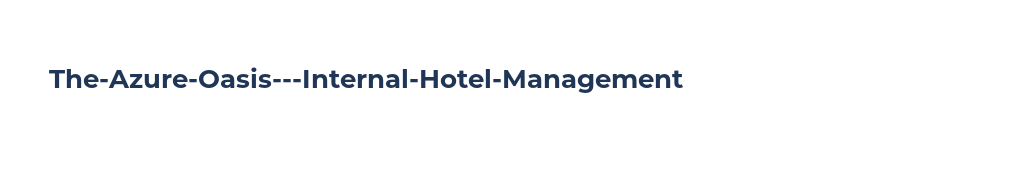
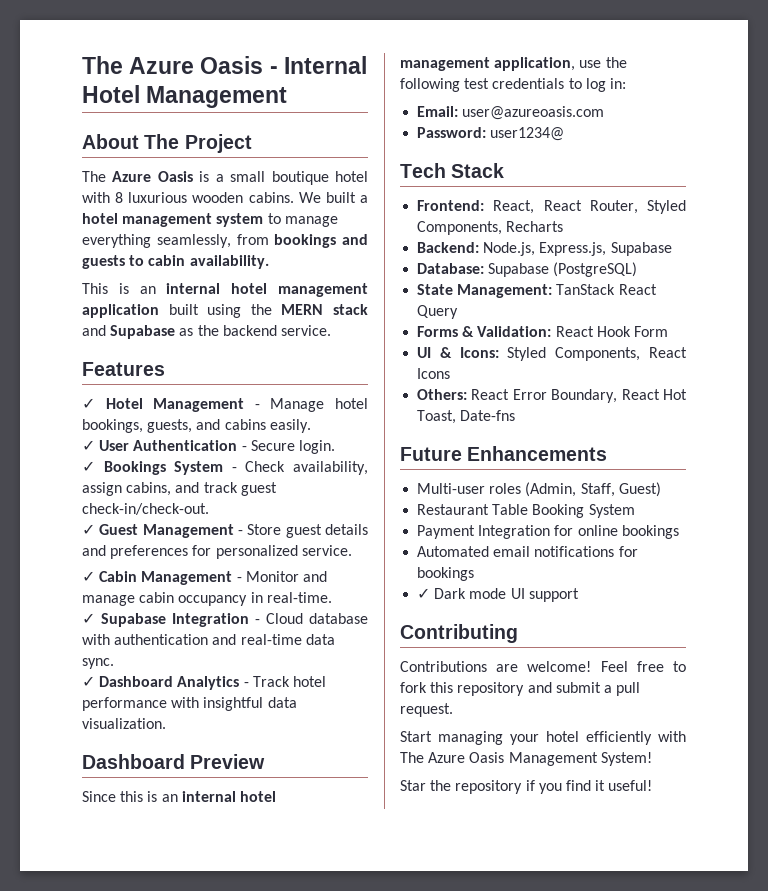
- The-Azure-Oasis---Internal-Hotel-Management
+ The Azure Oasis - Internal Hotel Management
+ About The Project
+ The Azure Oasis is a small boutique hotel with 8 luxurious wooden cabins. We built a hotel management system to manage everything seamlessly, from bookings and guests to cabin availability.
+ This is an internal hotel management application built using the MERN stack and Supabase as the backend service.
+ Features
+ ✓ Hotel Management - Manage hotel bookings, guests, and cabins easily.
+ ✓ User Authentication - Secure login.
+ ✓ Bookings System - Check availability, assign cabins, and track guest check-in/check-out.
+ ✓ Guest Management - Store guest details and preferences for personalized service.
+ ✓ Cabin Management - Monitor and manage cabin occupancy in real-time.
+ ✓ Supabase Integration - Cloud database with authentication and real-time data sync.
+ ✓ Dashboard Analytics - Track hotel performance with insightful data visualization.
+ Dashboard Preview
+ Since this is an internal hotel management application, use the following test credentials to log in:
+ Email: user@azureoasis.com
+ Password: user1234@
+ Tech Stack
+ Frontend: React, React Router, Styled Components, Recharts
+ Backend: Node.js, Express.js, Supabase
+ Database: Supabase (PostgreSQL)
+ State Management: TanStack React Query
+ Forms & Validation: React Hook Form
+ UI & Icons: Styled Components, React Icons
+ Others: React Error Boundary, React Hot Toast, Date-fns
+ Future Enhancements
+ Multi-user roles (Admin, Staff, Guest)
+ Restaurant Table Booking System
+ Payment Integration for online bookings
+ Automated email notifications for bookings
+ ✓ Dark mode UI support
+ Contributing
+ Contributions are welcome! Feel free to fork this repository and submit a pull request.
+ Start managing your hotel efficiently with The Azure Oasis Management System!
+ Star the repository if you find it useful!

